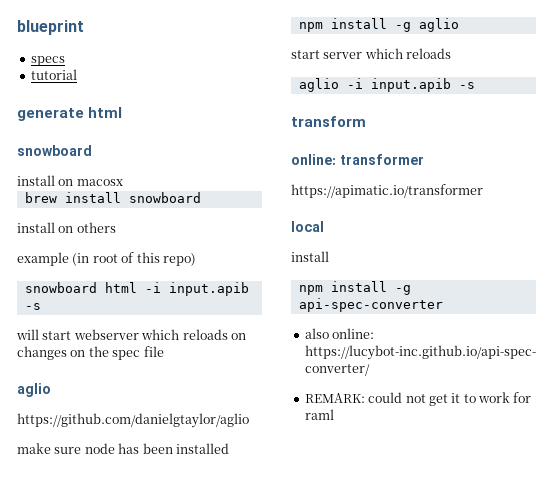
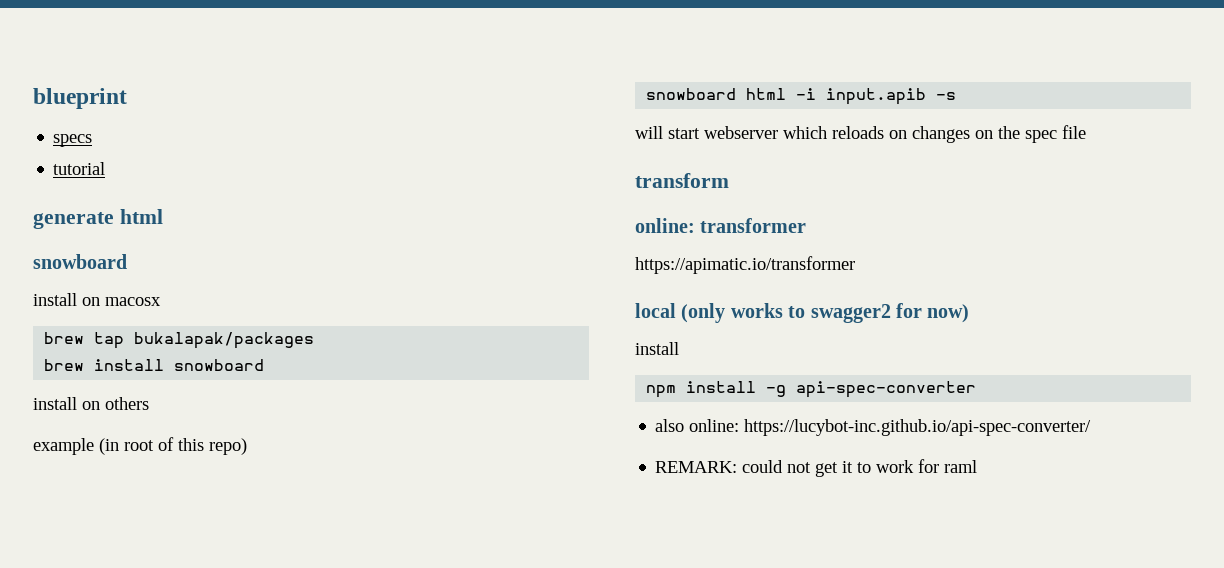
+ brew tap bukalapak/packages
  will start webserver which reloads on changes on the spec file
- aglio
- https://github.com/danielgtaylor/aglio
- make sure node has been installed
- npm install -g aglio
- start server which reloads
- aglio -i input.apib -s
- local
+ local (only works to swagger2 for now)

